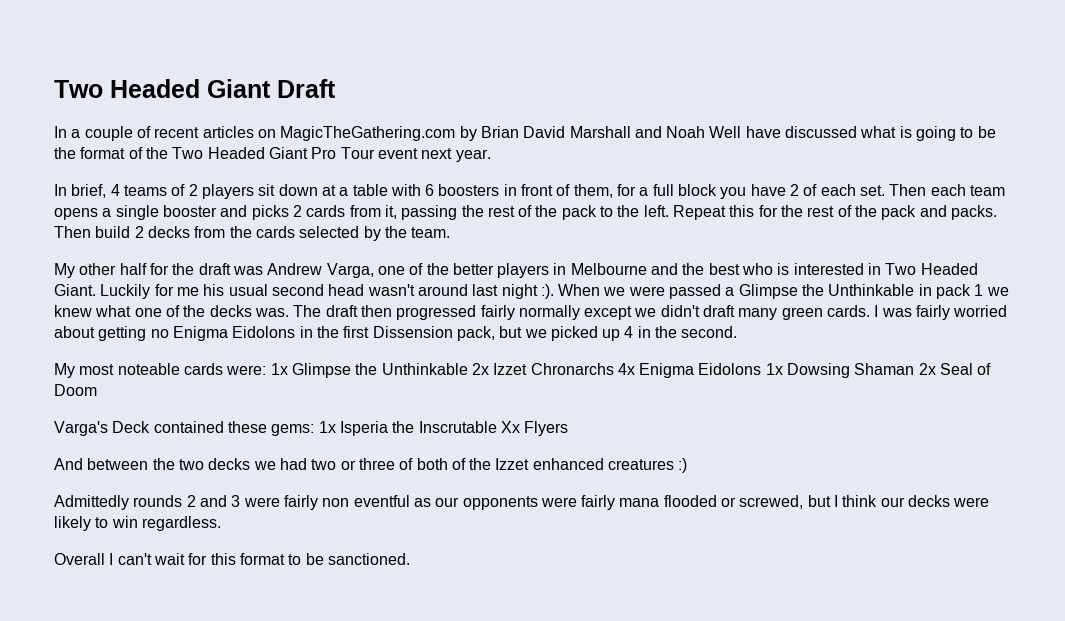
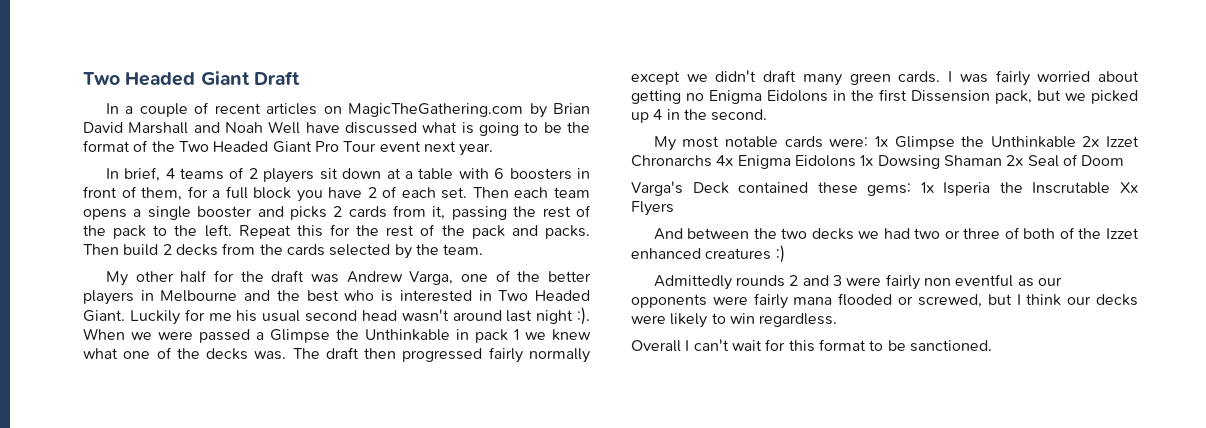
- My most noteable cards were: 1x Glimpse the Unthinkable 2x Izzet Chronarchs 4x Enigma Eidolons 1x Dowsing Shaman 2x Seal of Doom
+ My most notable cards were: 1x Glimpse the Unthinkable 2x Izzet Chronarchs 4x Enigma Eidolons 1x Dowsing Shaman 2x Seal of Doom

